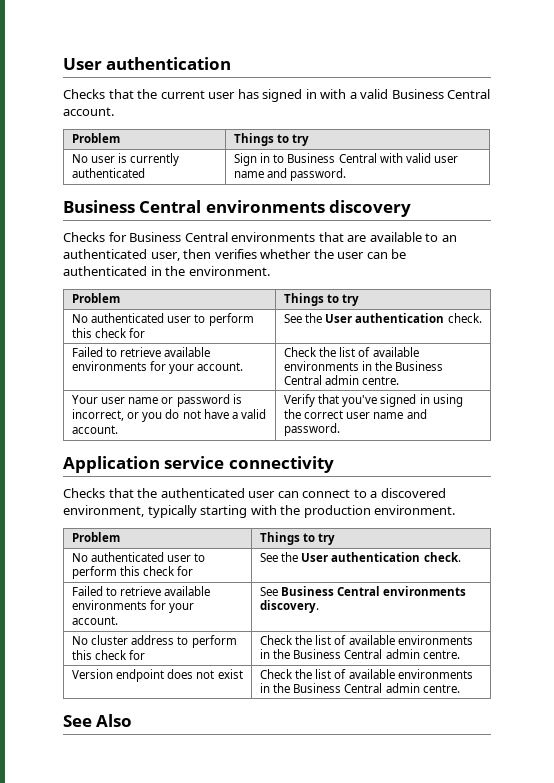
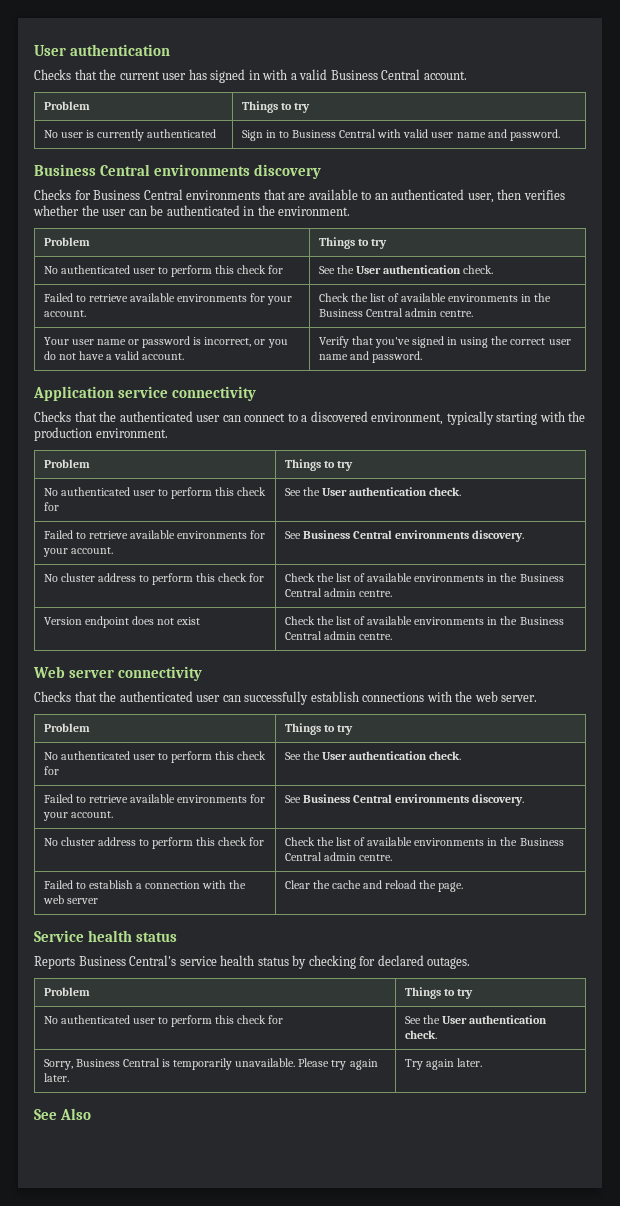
+ Web server connectivity
+ Checks that the authenticated user can successfully establish connections with the web server.
+ Problem | Things to try
+ No authenticated user to perform this check for | See the User authentication check.
+ Failed to retrieve available environments for your account. | See Business Central environments discovery.
+ No cluster address to perform this check for | Check the list of available environments in the Business Central admin centre.
+ Failed to establish a connection with the web server | Clear the cache and reload the page.
+ Service health status
+ Reports Business Central's service health status by checking for declared outages.
+ Problem | Things to try
+ No authenticated user to perform this check for | See the User authentication check.
+ Sorry, Business Central is temporarily unavailable. Please try again later. | Try again later.

